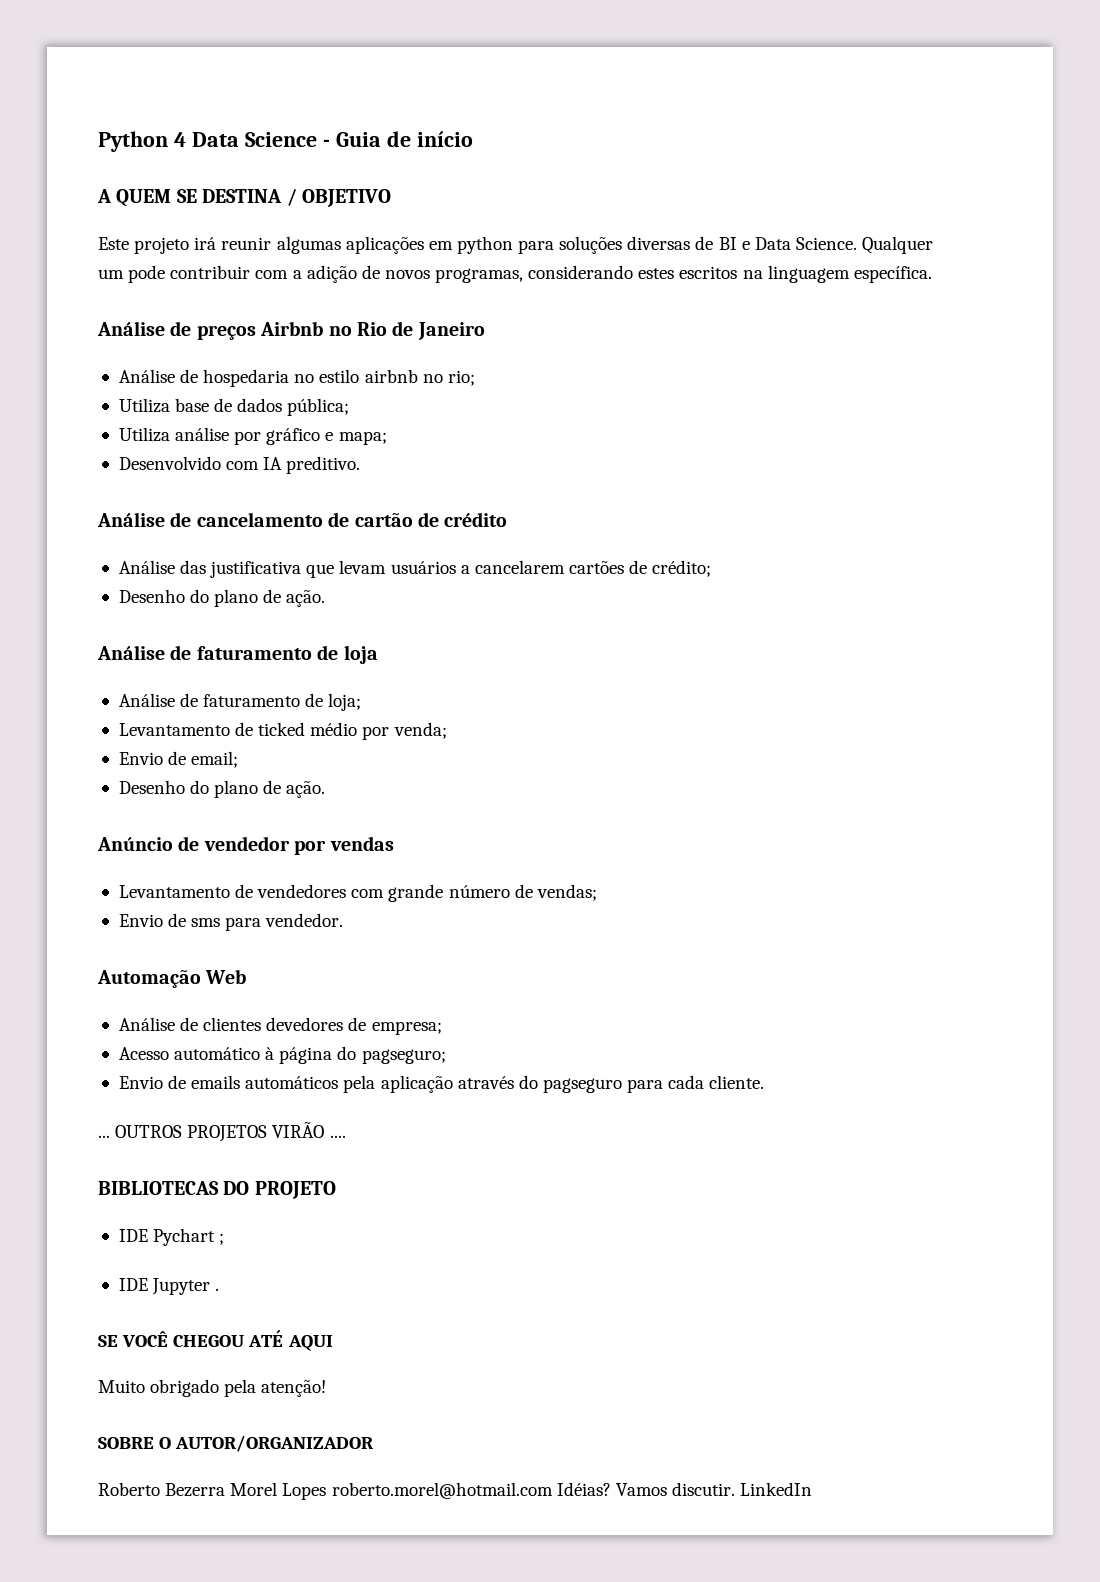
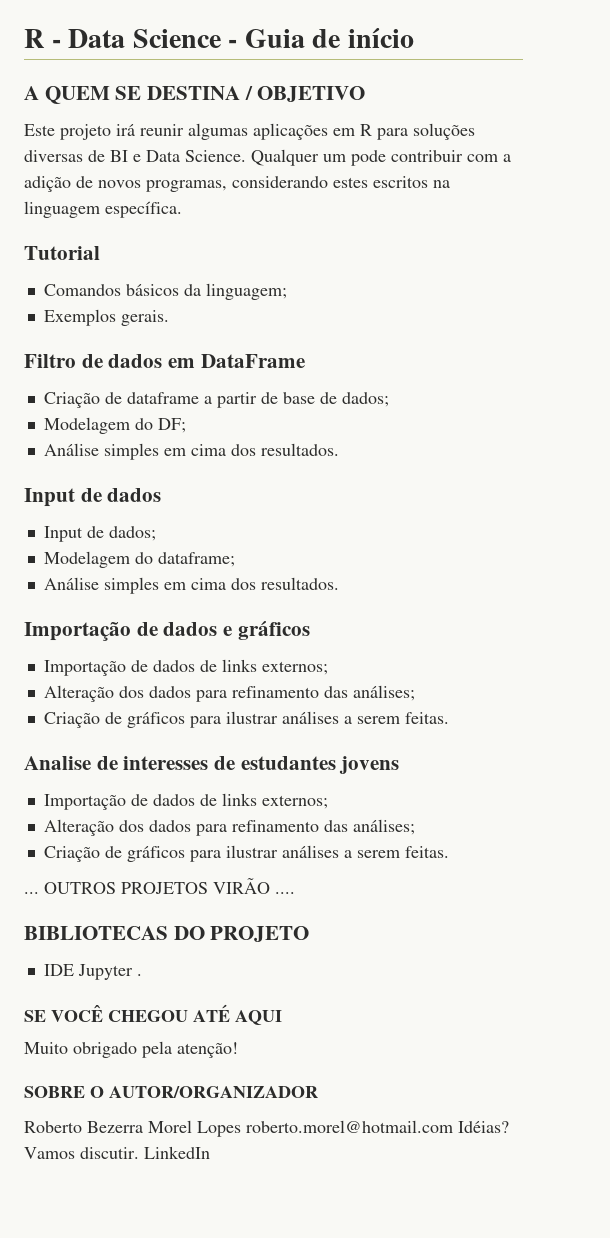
- Python 4 Data Science - Guia de início
+ R - Data Science - Guia de início
- Este projeto irá reunir algumas aplicações em python para soluções diversas de BI e Data Science.
+ Este projeto irá reunir algumas aplicações em R para soluções diversas de BI e Data Science.
- Análise de preços Airbnb no Rio de Janeiro
- Análise de hospedaria no estilo airbnb no rio;
- Utiliza base de dados pública;
- Utiliza análise por gráfico e mapa;
- Desenvolvido com IA preditivo.
- Análise de cancelamento de cartão de crédito
- Análise das justificativa que levam usuários a cancelarem cartões de crédito;
- Desenho do plano de ação.
- Análise de faturamento de loja
- Análise de faturamento de loja;
- Levantamento de ticked médio por venda;
- Envio de email;
- Desenho do plano de ação.
- Anúncio de vendedor por vendas
- Levantamento de vendedores com grande número de vendas;
- Envio de sms para vendedor.
- Automação Web
- Análise de clientes devedores de empresa;
- Acesso automático à página do pagseguro;
- Envio de emails automáticos pela aplicação através do pagseguro para cada cliente.
+ Tutorial
+ Comandos básicos da linguagem;
+ Exemplos gerais.
+ Filtro de dados em DataFrame
+ Criação de dataframe a partir de base de dados;
+ Modelagem do DF;
+ Análise simples em cima dos resultados.
+ Input de dados
+ Input de dados;
+ Modelagem do dataframe;
+ Análise simples em cima dos resultados.
+ Importação de dados e gráficos
+ Importação de dados de links externos;
+ Alteração dos dados para refinamento das análises;
+ Criação de gráficos para ilustrar análises a serem feitas.
+ Analise de interesses de estudantes jovens
+ Importação de dados de links externos;
+ Alteração dos dados para refinamento das análises;
+ Criação de gráficos para ilustrar análises a serem feitas.
- IDE Pychart ;

